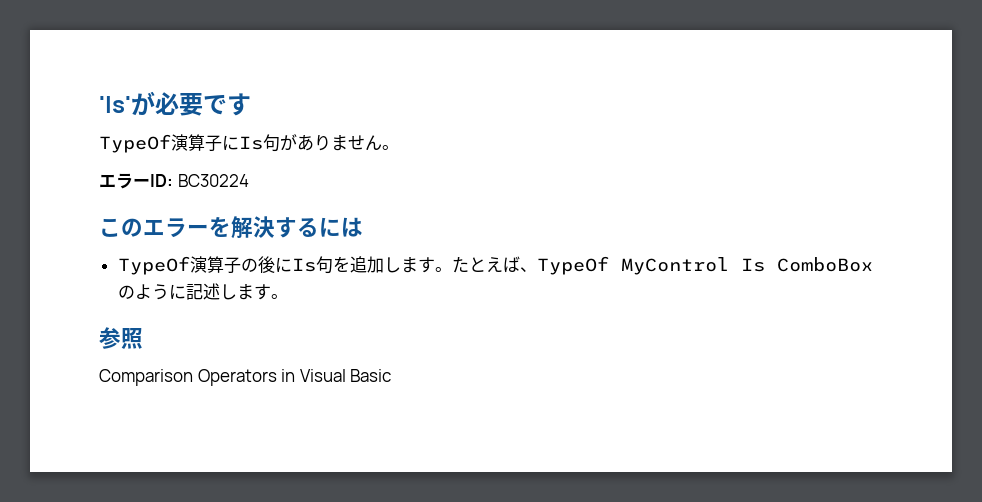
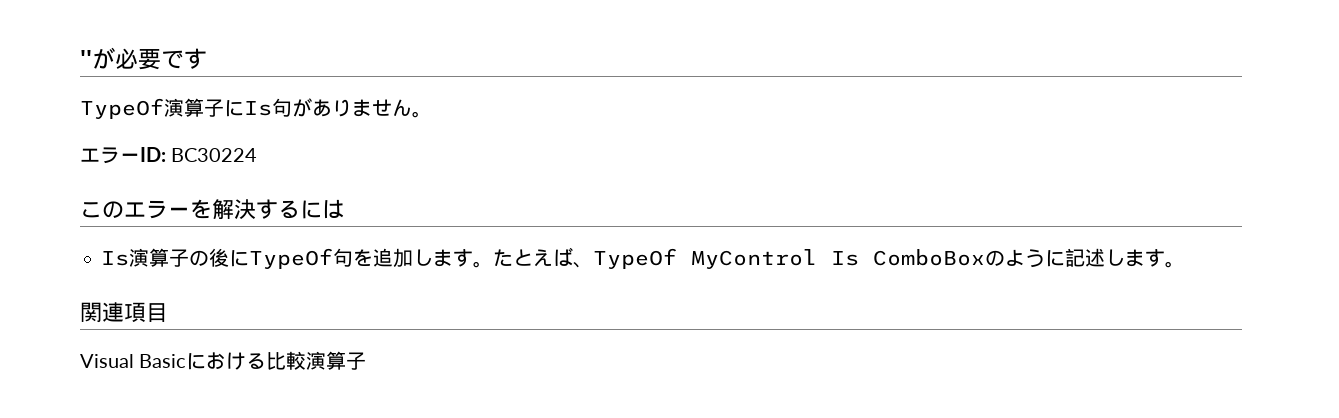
- 'Is'が必要です
+ ''が必要です
- TypeOf演算子の後にIs句を追加します。
+ Is演算子の後にTypeOf句を追加します。
- 参照
- Comparison Operators in Visual Basic
+ 関連項目
+ Visual Basicにおける比較演算子

